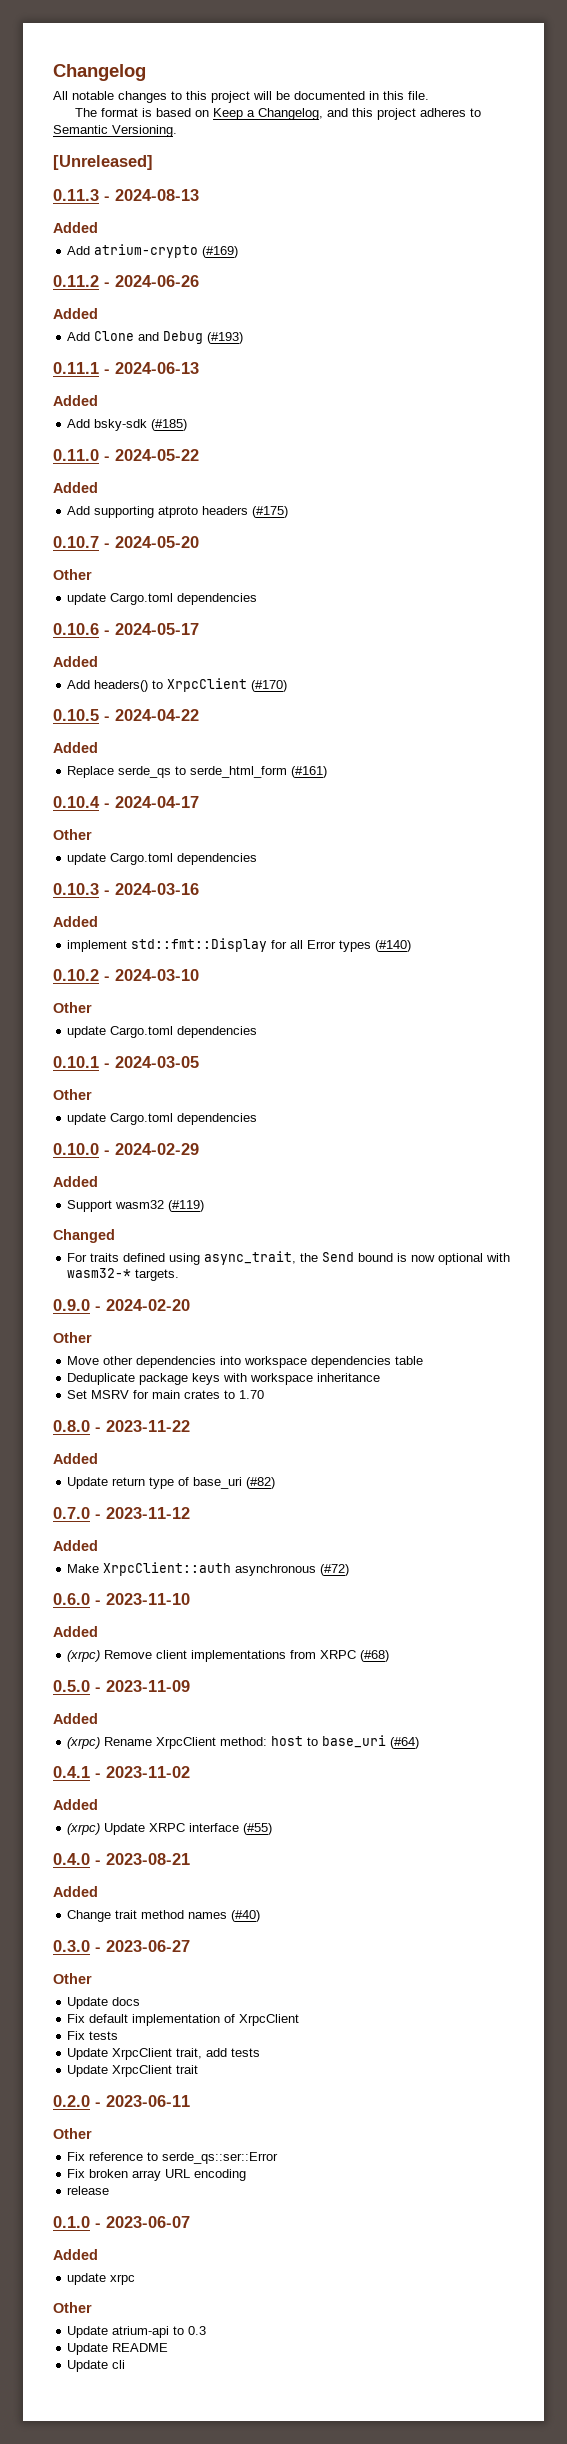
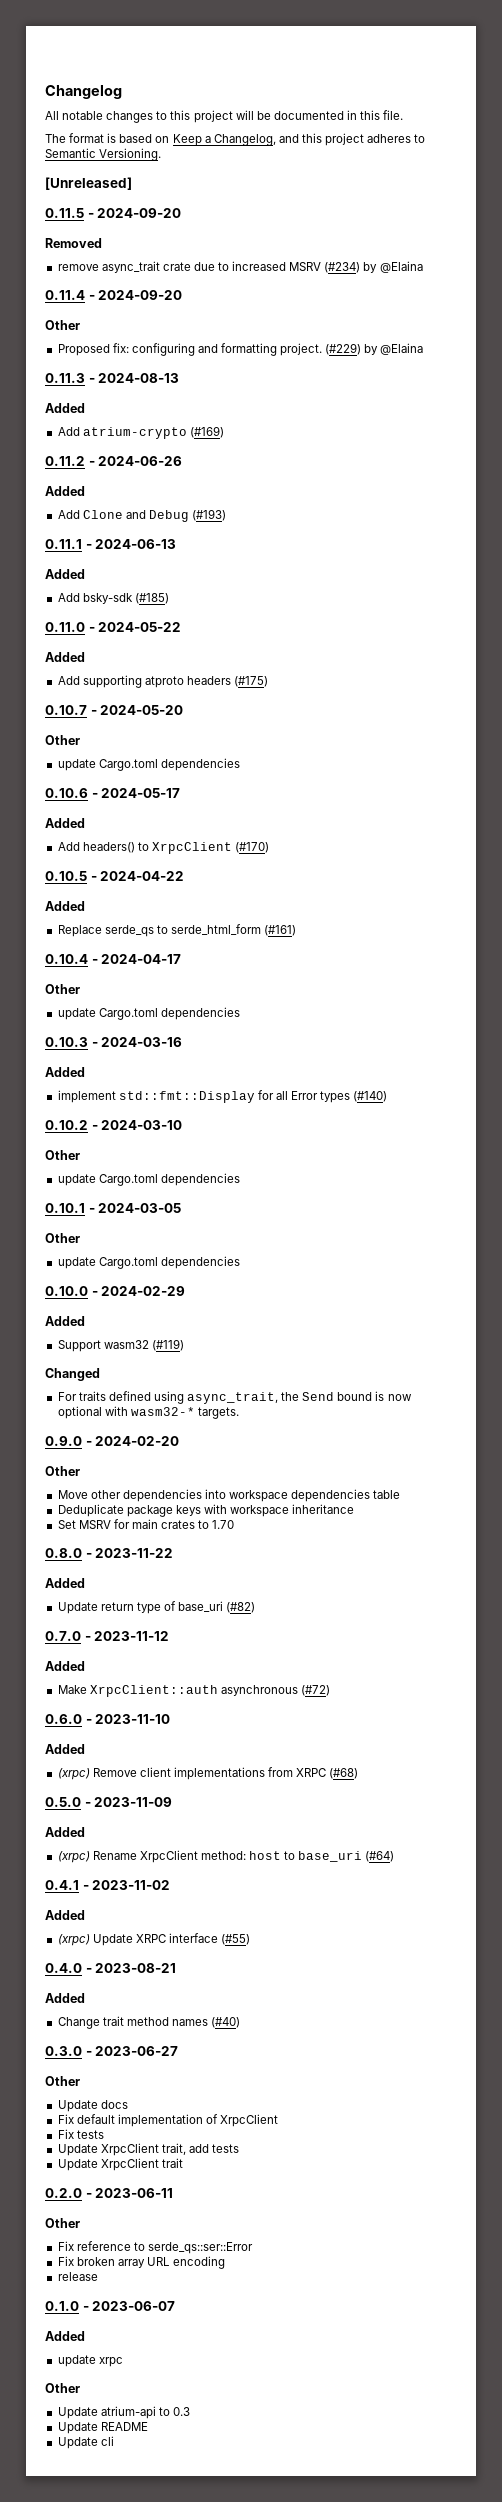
+ 0.11.5 - 2024-09-20
+ Removed
+ remove async_trait crate due to increased MSRV (#234) by @Elaina
+ 0.11.4 - 2024-09-20
+ Other
+ Proposed fix: configuring and formatting project. (#229) by @Elaina

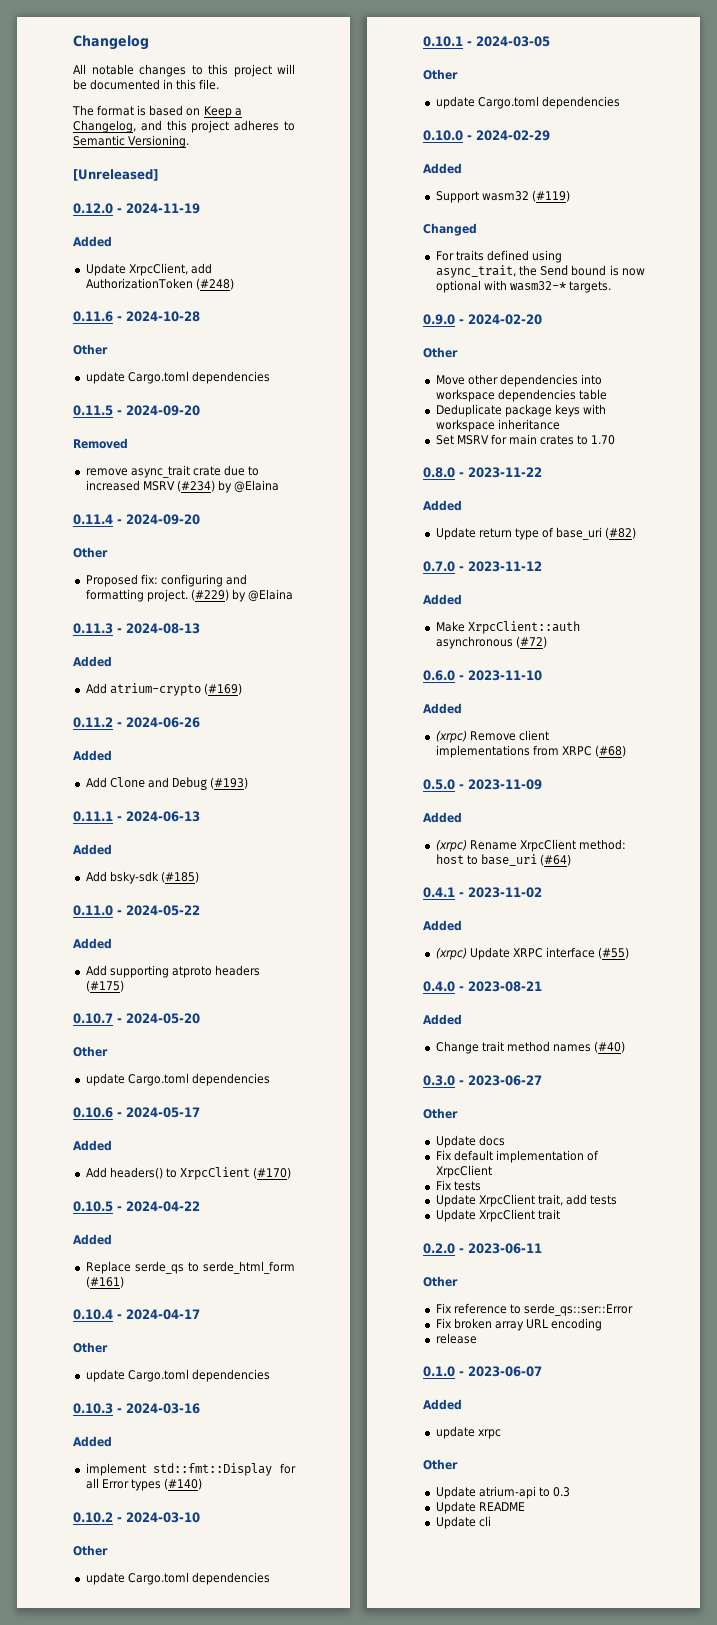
+ 0.12.0 - 2024-11-19
+ Added
+ Update XrpcClient, add AuthorizationToken (#248)
+ 0.11.6 - 2024-10-28
+ Other
+ update Cargo.toml dependencies

